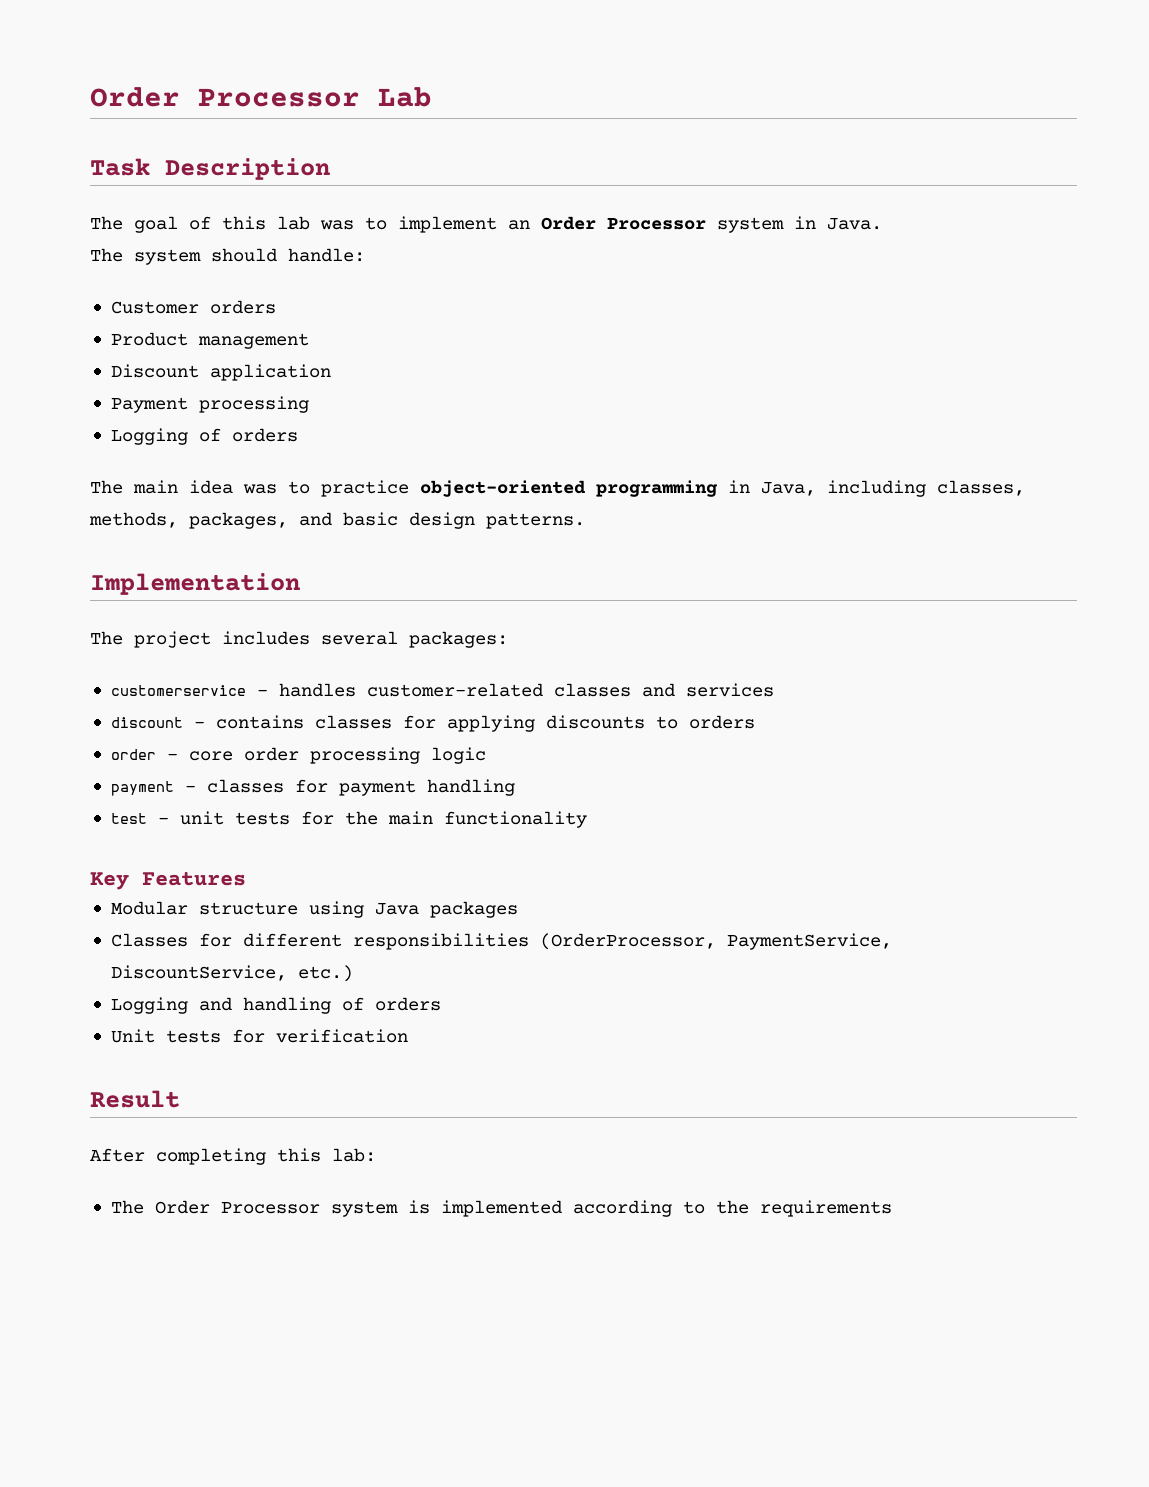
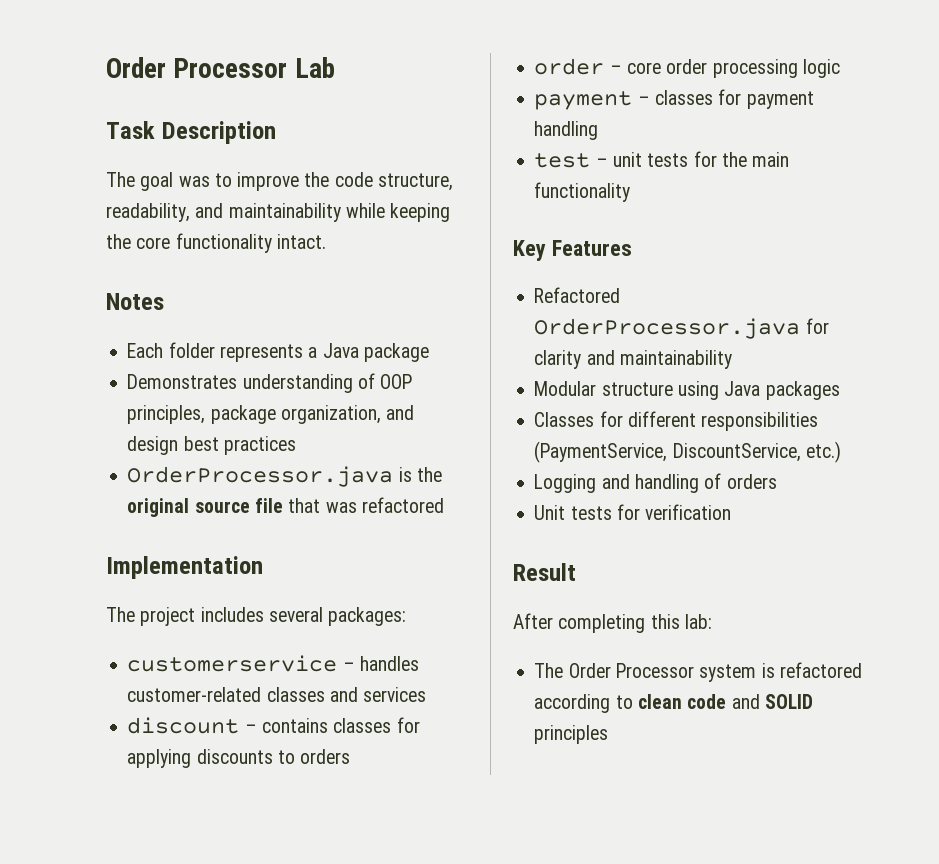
- The goal of this lab was to implement an Order Processor system in Java.
- The system should handle:
- Customer orders
- Product management
- Discount application
- Payment processing
- Logging of orders
- The main idea was to practice object-oriented programming in Java, including classes, methods, packages, and basic design patterns.
+ The goal was to improve the code structure, readability, and maintainability while keeping the core functionality intact.
+ Notes
+ Each folder represents a Java package
+ Demonstrates understanding of OOP principles, package organization, and design best practices
+ OrderProcessor.java is the original source file that was refactored
+ Refactored OrderProcessor.java for clarity and maintainability
- Classes for different responsibilities (OrderProcessor, PaymentService, DiscountService, etc.)
+ Classes for different responsibilities (PaymentService, DiscountService, etc.)
- The Order Processor system is implemented according to the requirements
+ The Order Processor system is refactored according to clean code and SOLID principles

